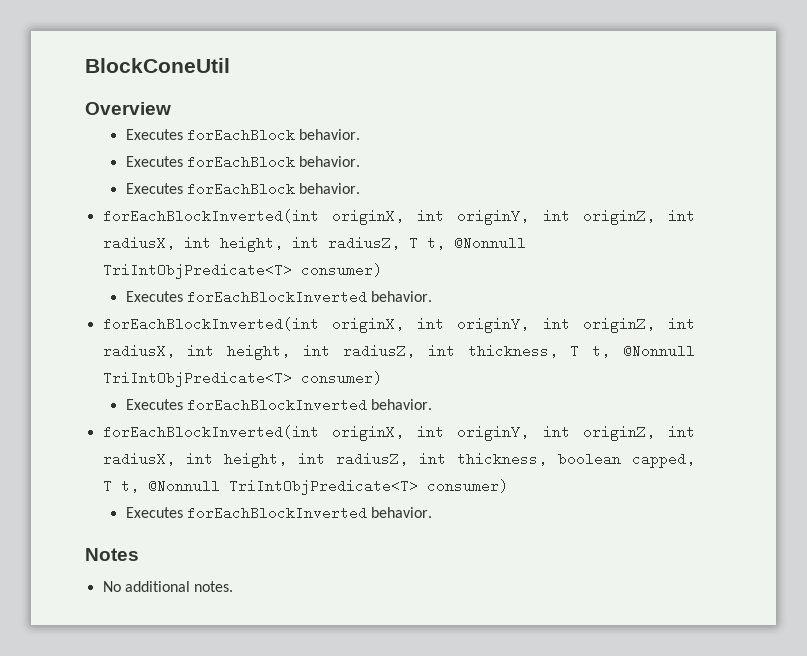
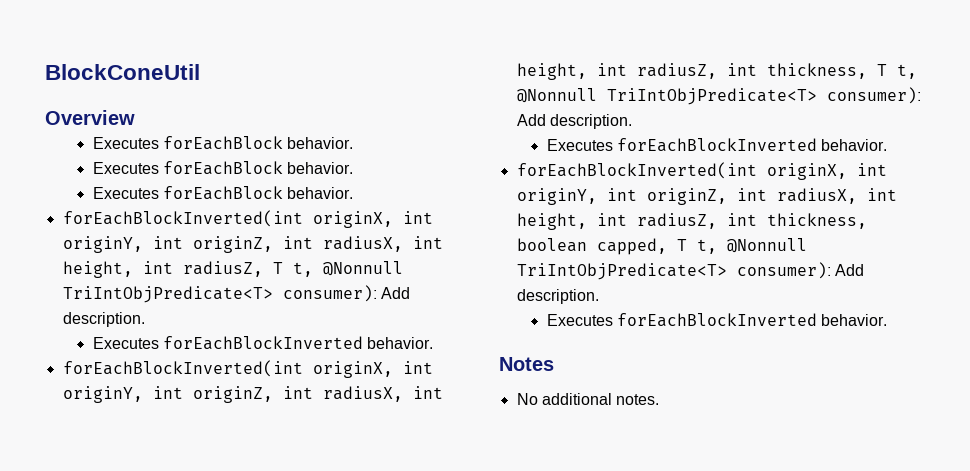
- forEachBlockInverted(int originX, int originY, int originZ, int radiusX, int height, int radiusZ, T t, @Nonnull TriIntObjPredicate<T> consumer)
+ forEachBlockInverted(int originX, int originY, int originZ, int radiusX, int height, int radiusZ, T t, @Nonnull TriIntObjPredicate<T> consumer): Add description.
- forEachBlockInverted(int originX, int originY, int originZ, int radiusX, int height, int radiusZ, int thickness, T t, @Nonnull TriIntObjPredicate<T> consumer)
+ forEachBlockInverted(int originX, int originY, int originZ, int radiusX, int height, int radiusZ, int thickness, T t, @Nonnull TriIntObjPredicate<T> consumer): Add description.
- forEachBlockInverted(int originX, int originY, int originZ, int radiusX, int height, int radiusZ, int thickness, boolean capped, T t, @Nonnull TriIntObjPredicate<T> consumer)
+ forEachBlockInverted(int originX, int originY, int originZ, int radiusX, int height, int radiusZ, int thickness, boolean capped, T t, @Nonnull TriIntObjPredicate<T> consumer): Add description.

